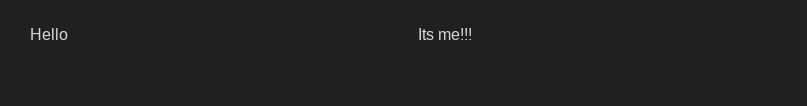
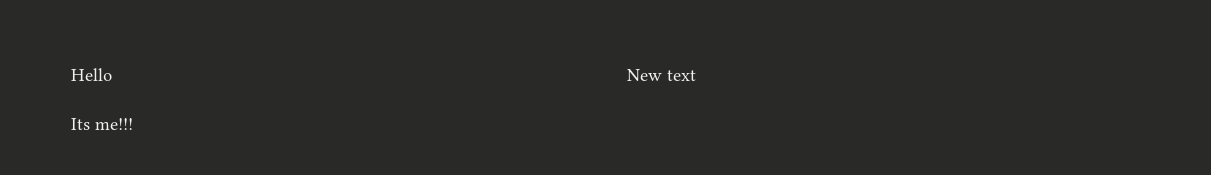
+ New text

